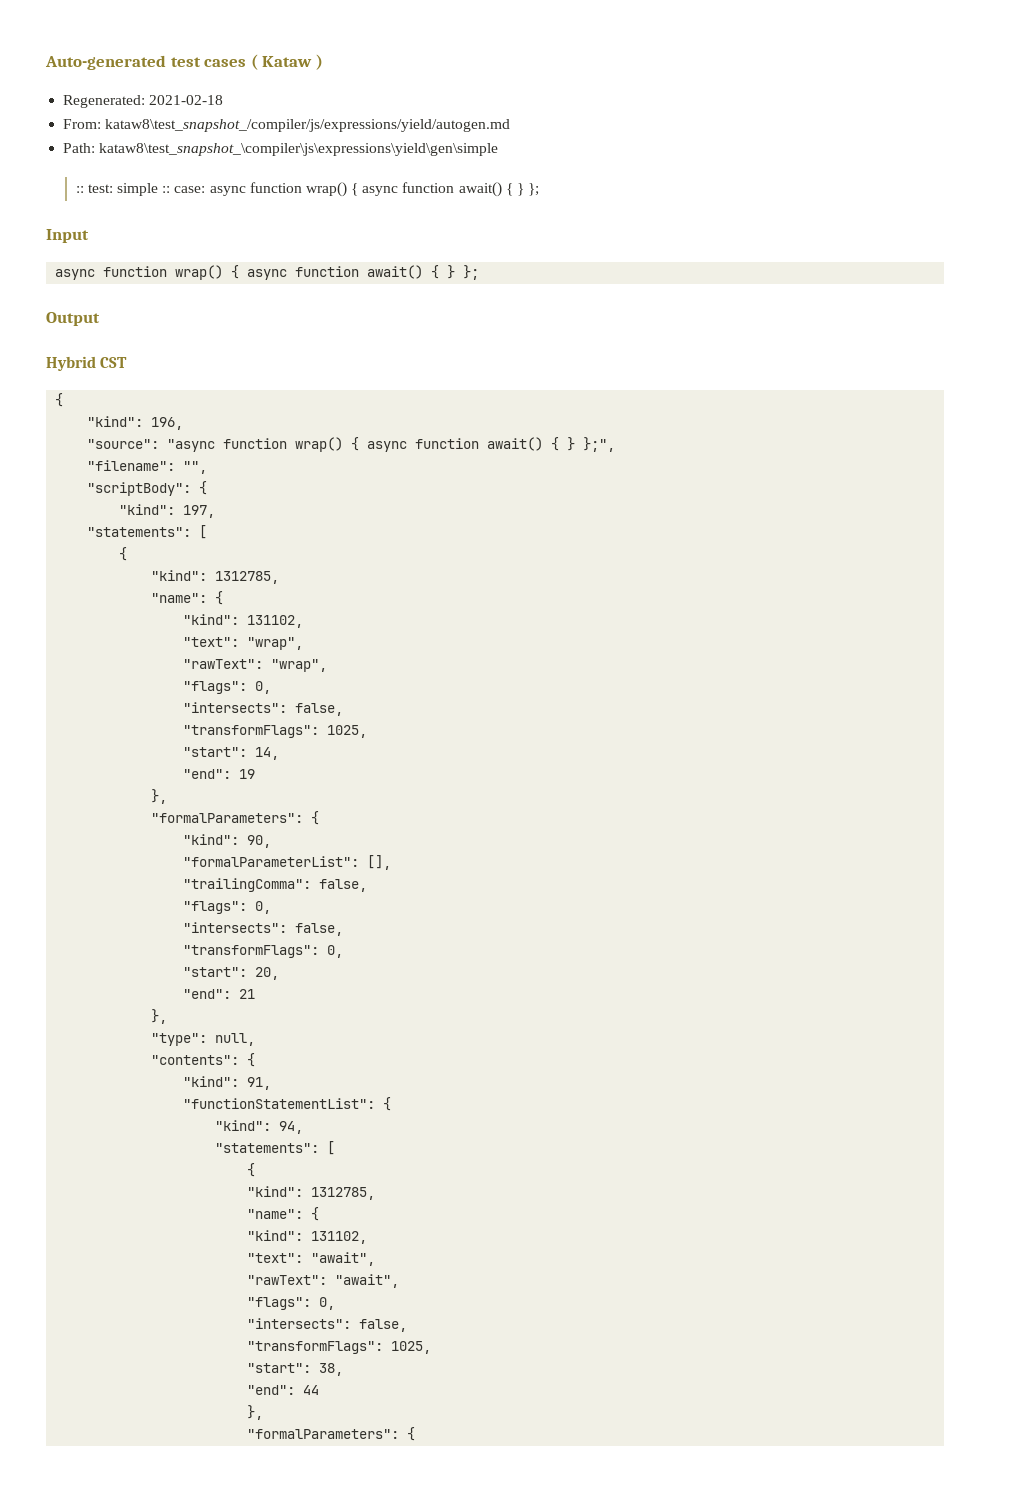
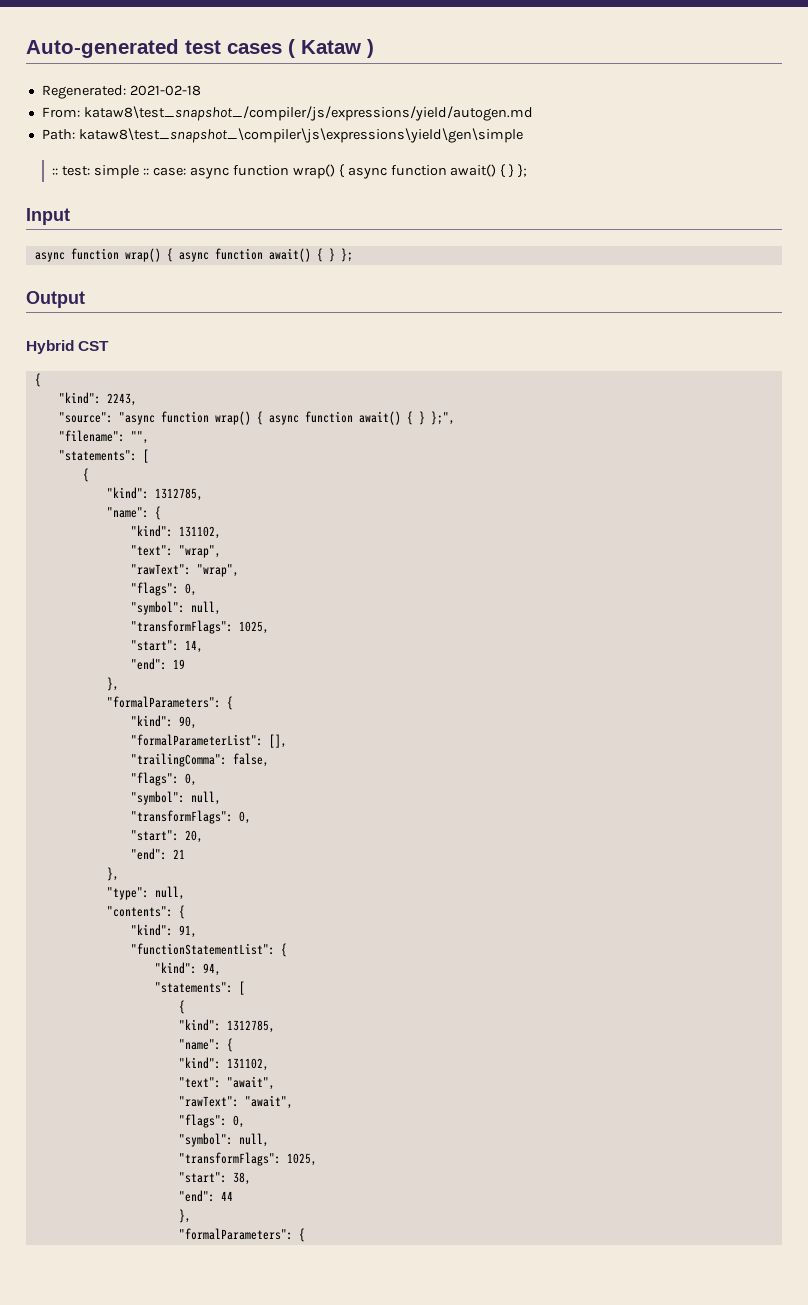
- "kind": 196,
+ "kind": 2243,
- "scriptBody": {
- "kind": 197,
  "rawText": "wrap",
  "flags": 0,
- "intersects": false,
+ "symbol": null,
  "trailingComma": false,
  "flags": 0,
- "intersects": false,
+ "symbol": null,
  "rawText": "await",
  "flags": 0,
- "intersects": false,
+ "symbol": null,

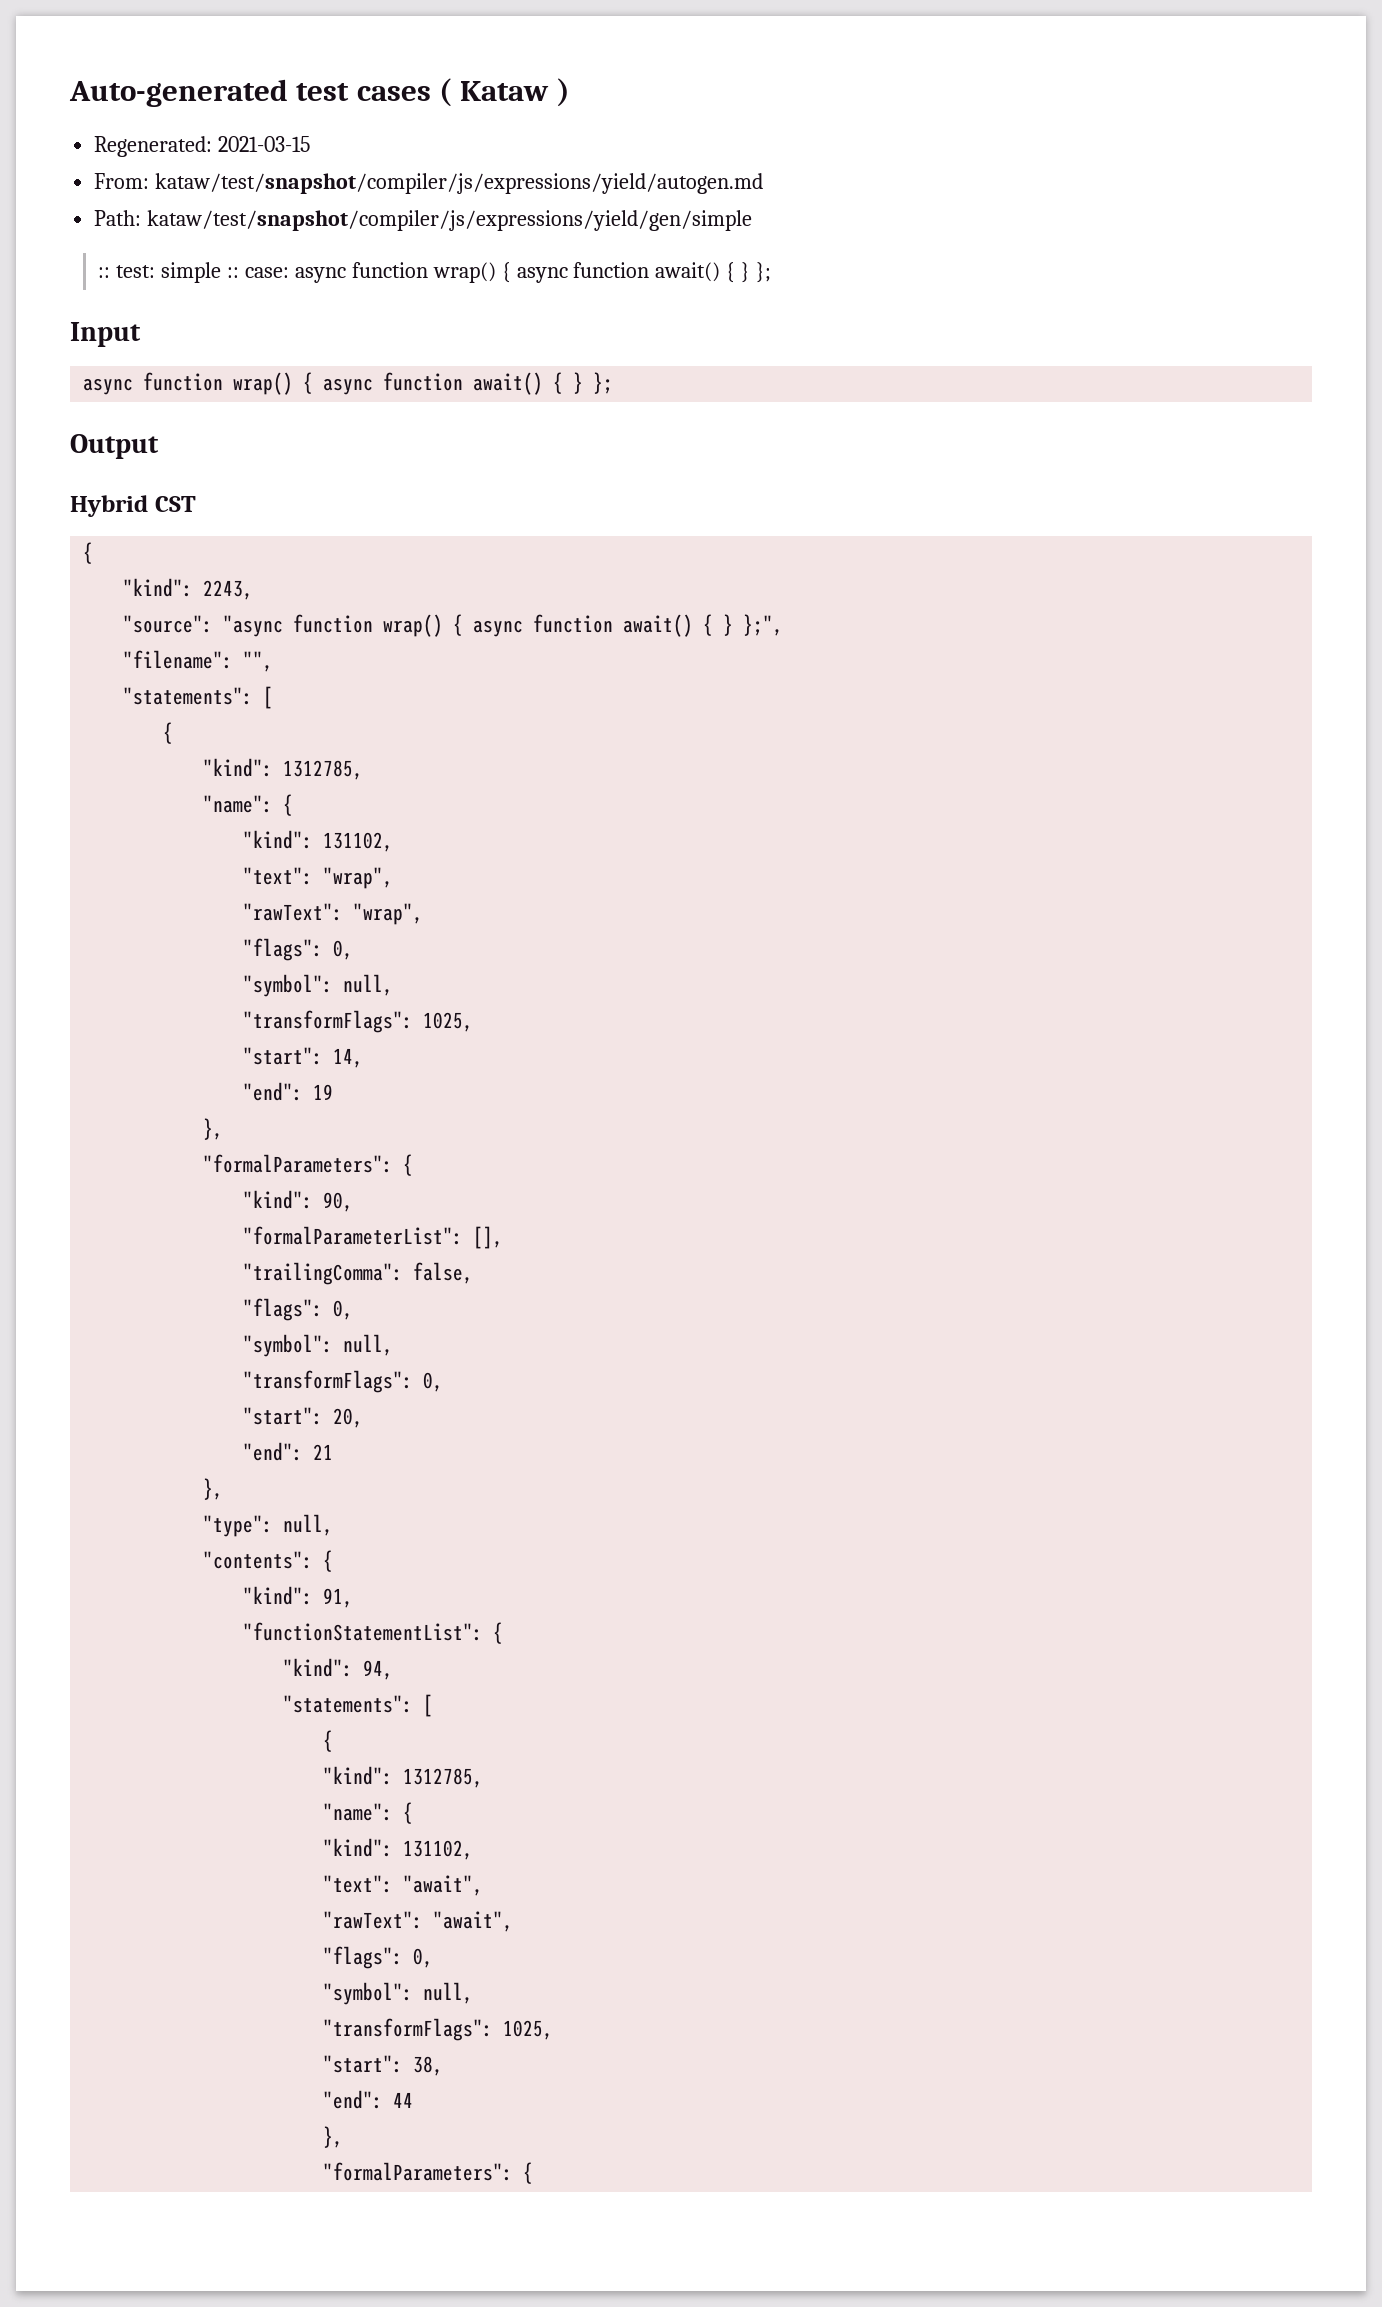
- Regenerated: 2021-02-18
+ Regenerated: 2021-03-15
- From: kataw8\test_snapshot_/compiler/js/expressions/yield/autogen.md
+ From: kataw/test/snapshot/compiler/js/expressions/yield/autogen.md
- Path: kataw8\test_snapshot_\compiler\js\expressions\yield\gen\simple
+ Path: kataw/test/snapshot/compiler/js/expressions/yield/gen/simple

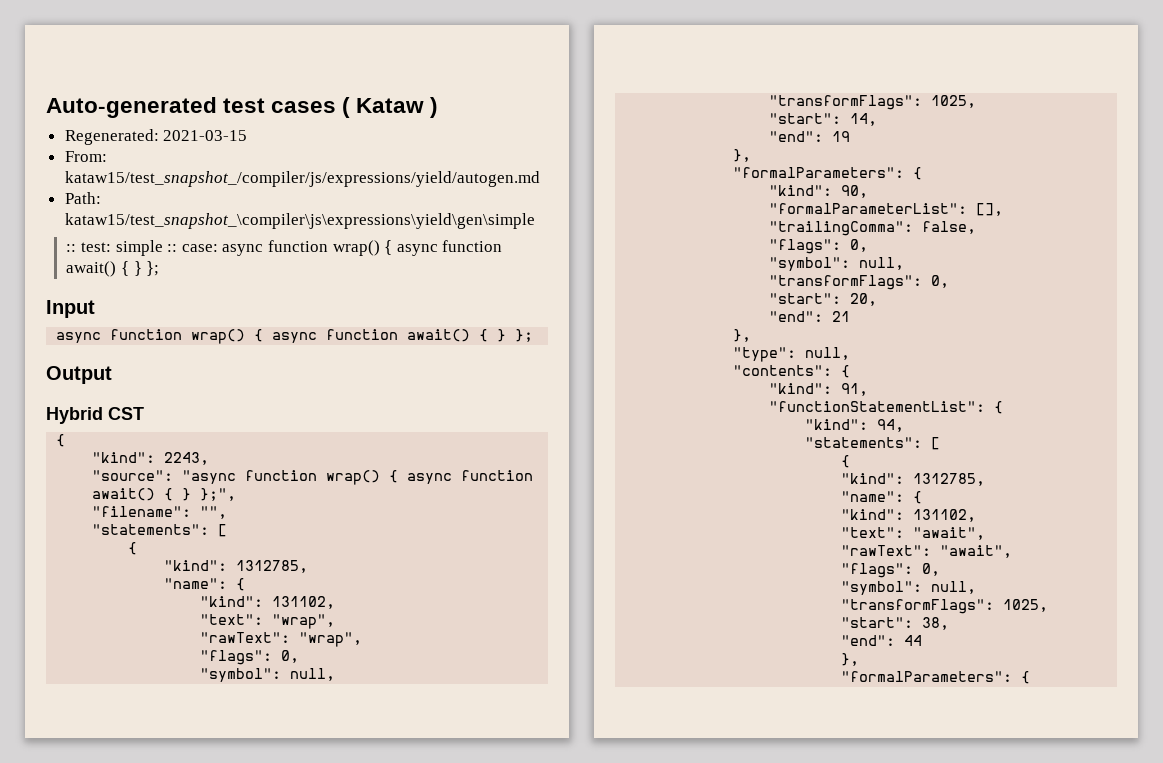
- From: kataw/test/snapshot/compiler/js/expressions/yield/autogen.md
+ From: kataw15/test_snapshot_/compiler/js/expressions/yield/autogen.md
- Path: kataw/test/snapshot/compiler/js/expressions/yield/gen/simple
+ Path: kataw15/test_snapshot_\compiler\js\expressions\yield\gen\simple

